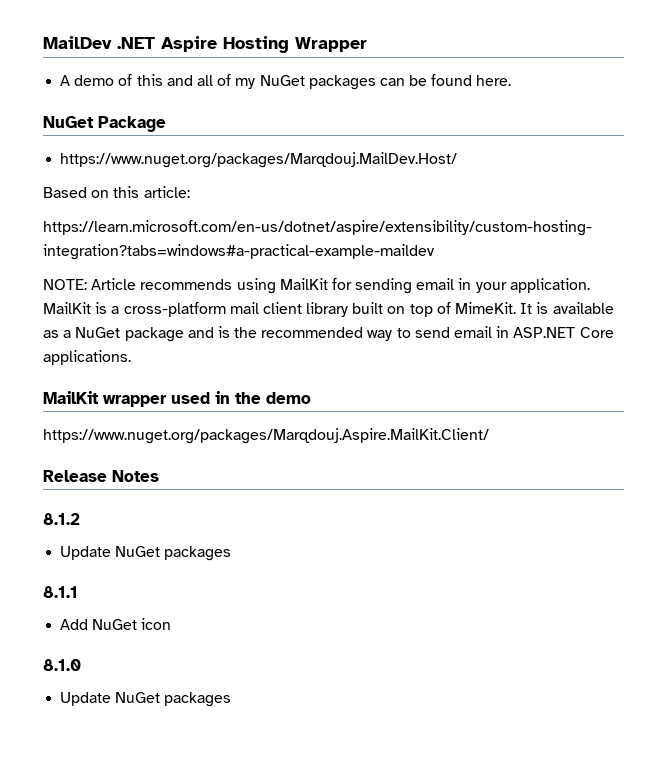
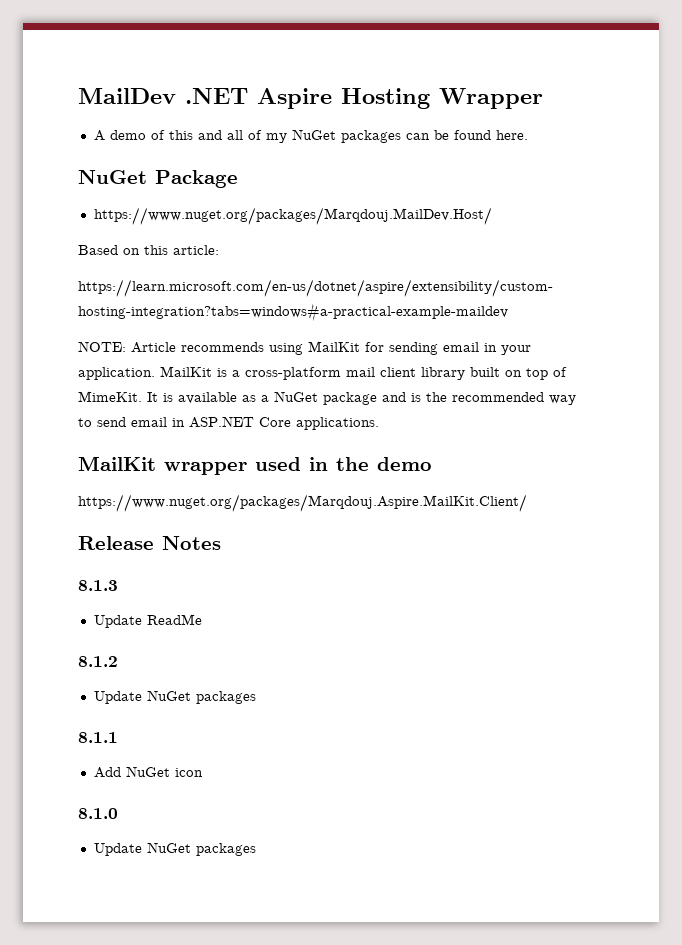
+ 8.1.3
+ Update ReadMe

